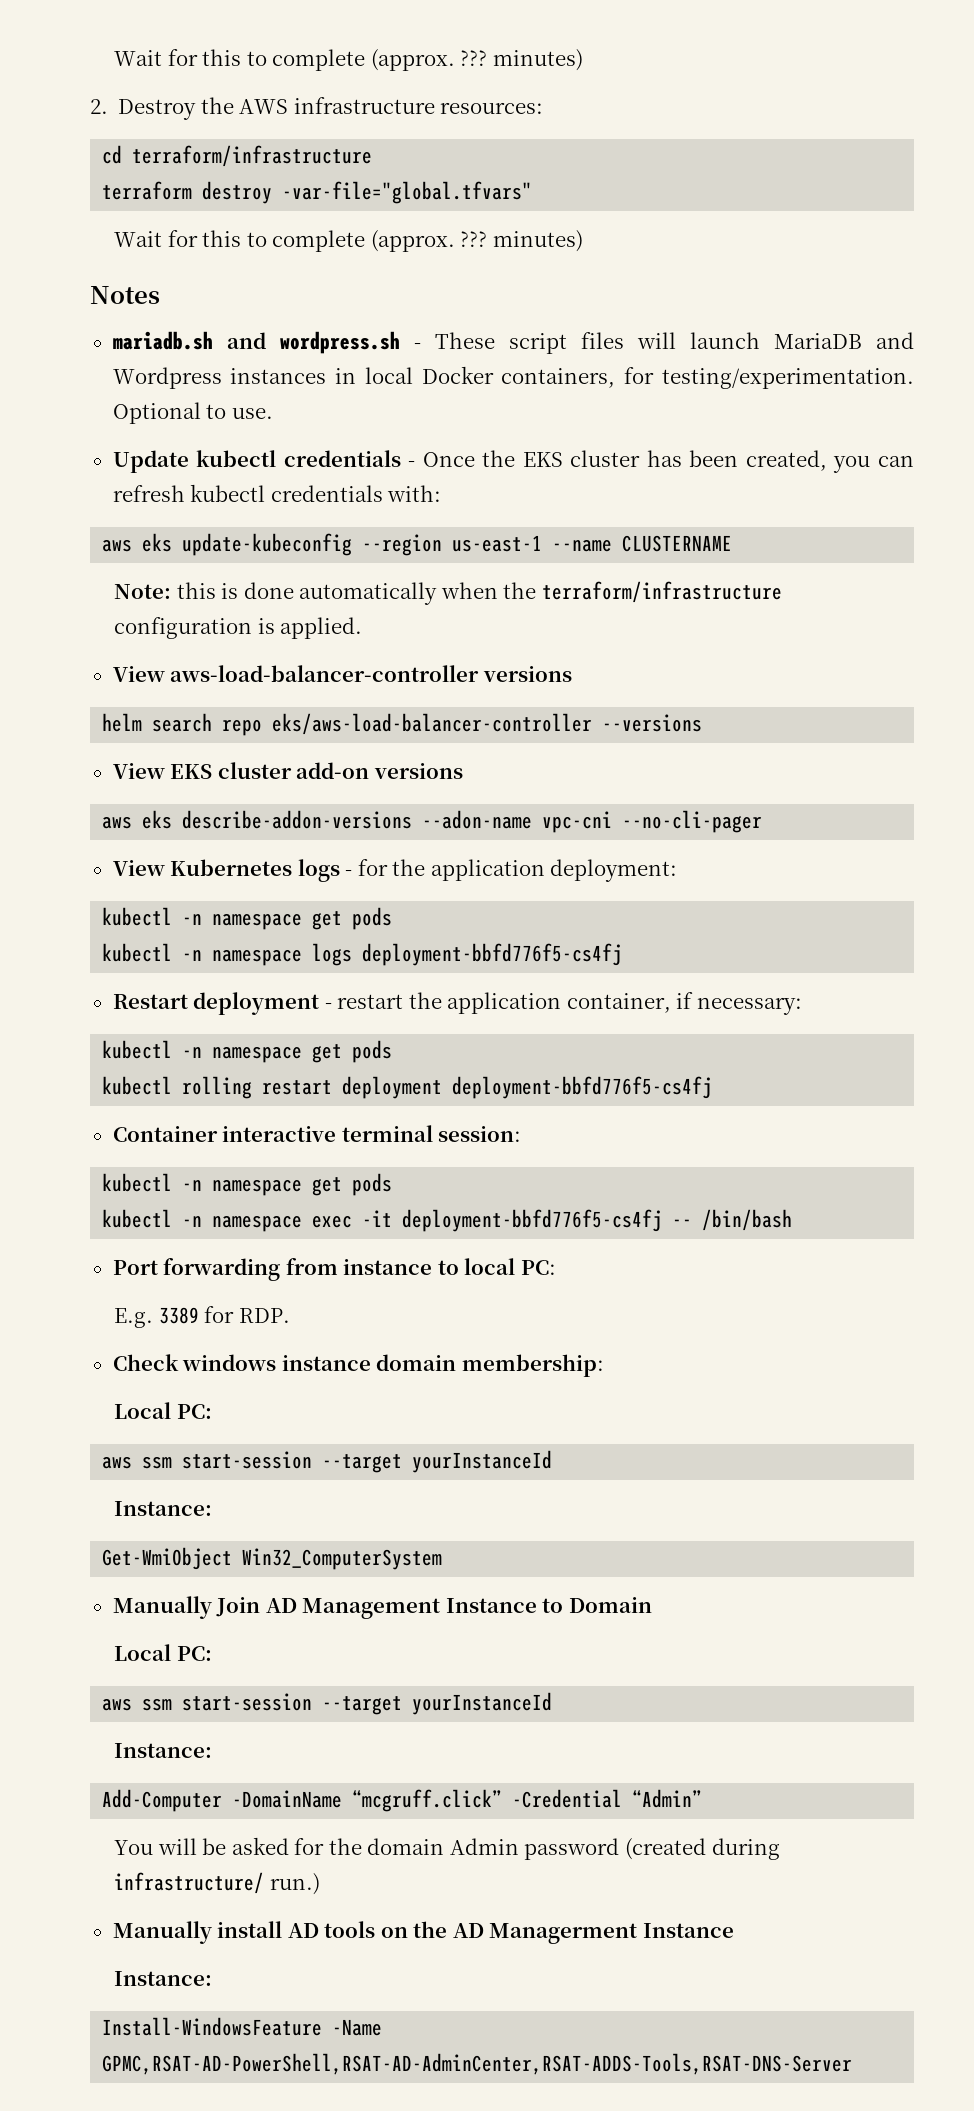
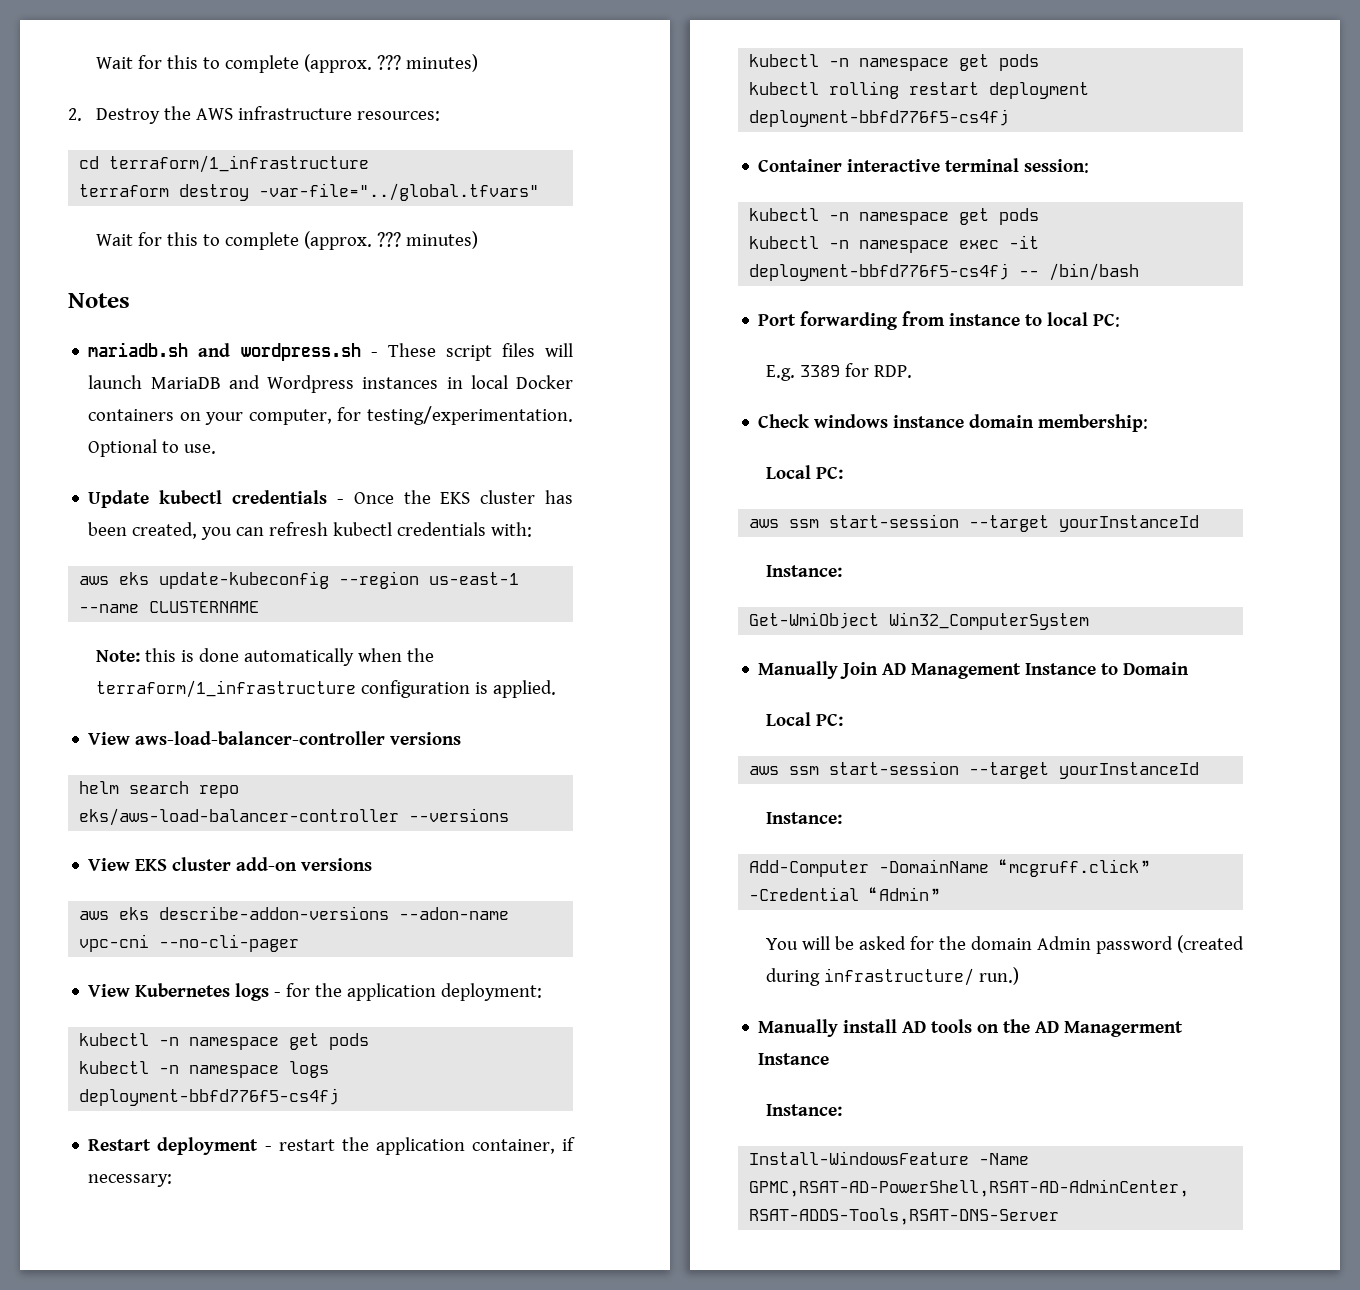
- cd terraform/infrastructure
+ cd terraform/1_infrastructure
- terraform destroy -var-file="global.tfvars"
+ terraform destroy -var-file="../global.tfvars"
- mariadb.sh and wordpress.sh - These script files will launch MariaDB and Wordpress instances in local Docker containers, for testing/experimentation.
+ mariadb.sh and wordpress.sh - These script files will launch MariaDB and Wordpress instances in local Docker containers on your computer, for testing/experimentation.
- Note: this is done automatically when the terraform/infrastructure configuration is applied.
+ Note: this is done automatically when the terraform/1_infrastructure configuration is applied.

